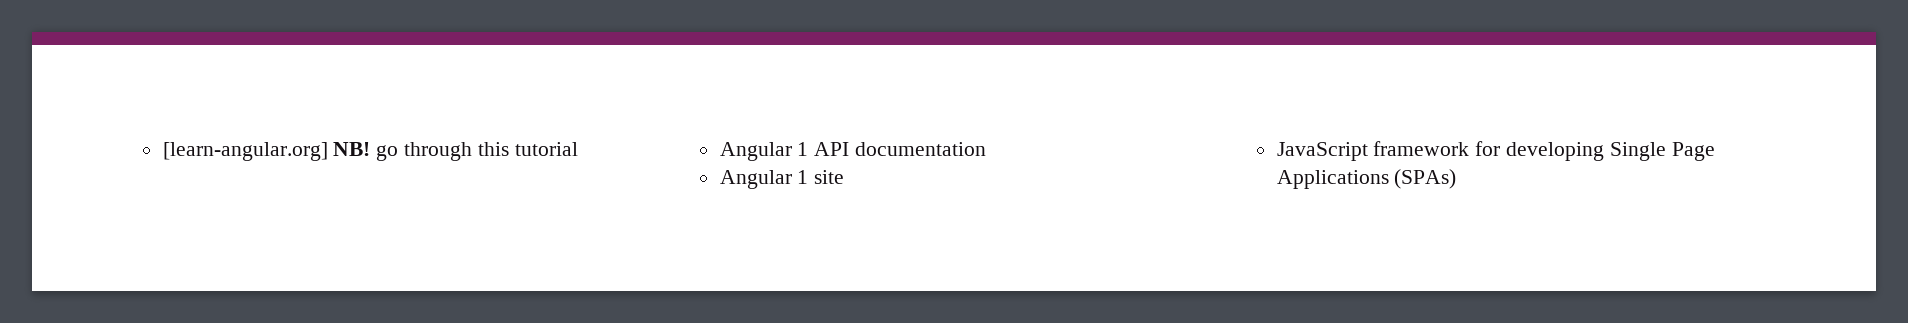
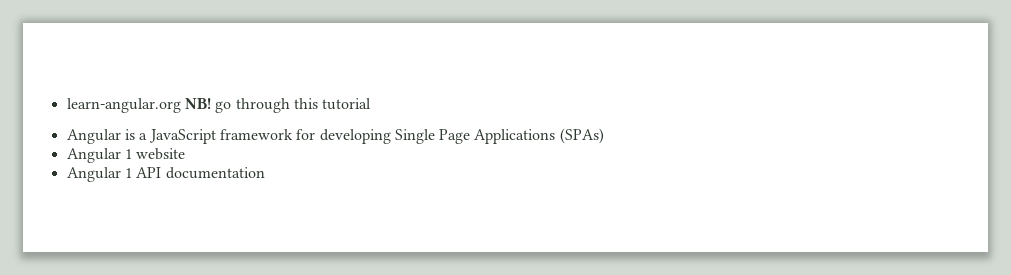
- [learn-angular.org] NB! go through this tutorial
+ learn-angular.org NB! go through this tutorial
- Angular 1 API documentation
- Angular 1 site
- JavaScript framework for developing Single Page Applications (SPAs)
+ Angular is a JavaScript framework for developing Single Page Applications (SPAs)
+ Angular 1 website
+ Angular 1 API documentation

